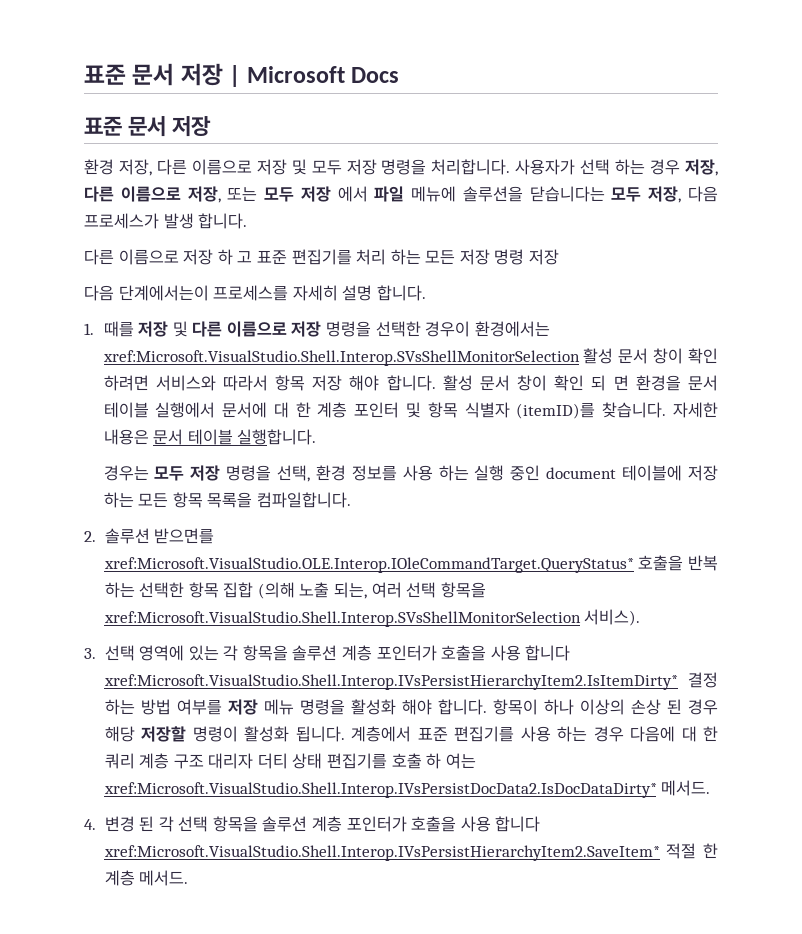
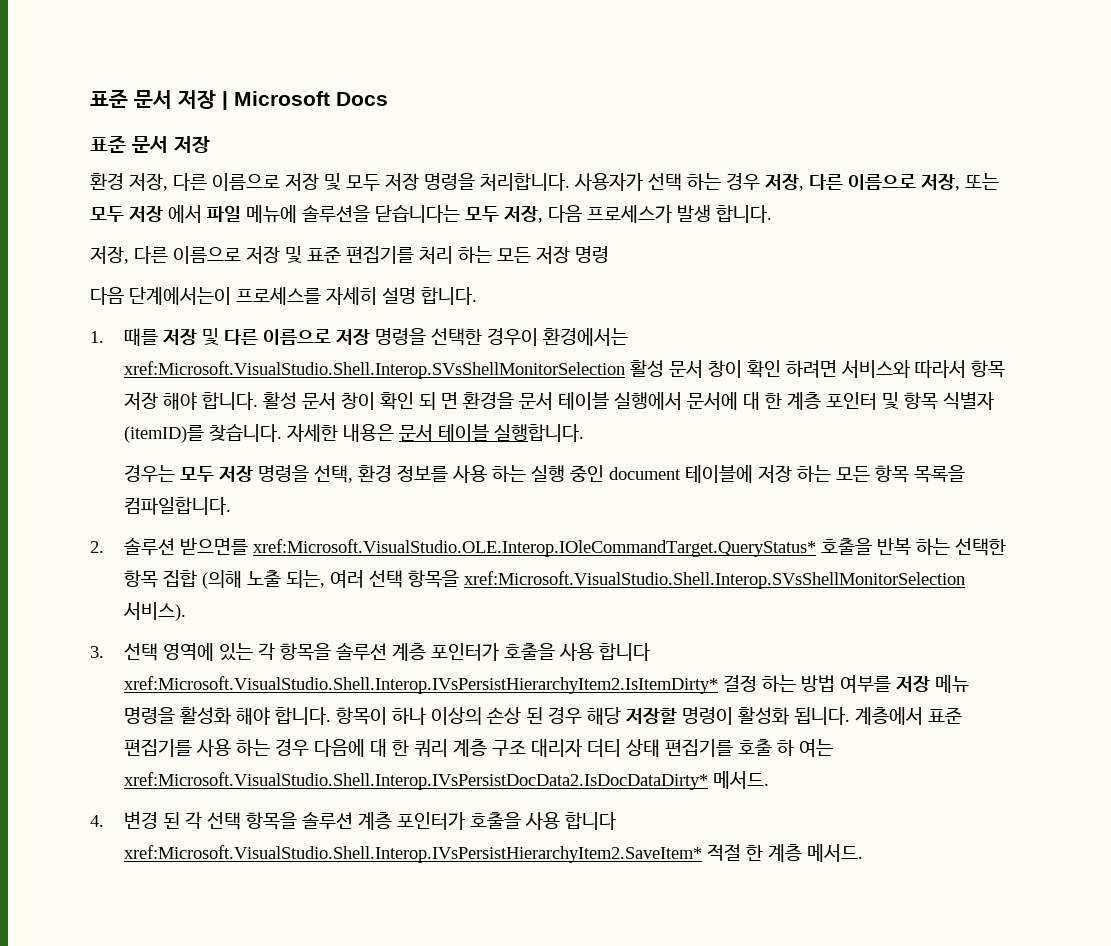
- 다른 이름으로 저장 하 고 표준 편집기를 처리 하는 모든 저장 명령 저장
+ 저장, 다른 이름으로 저장 및 표준 편집기를 처리 하는 모든 저장 명령

